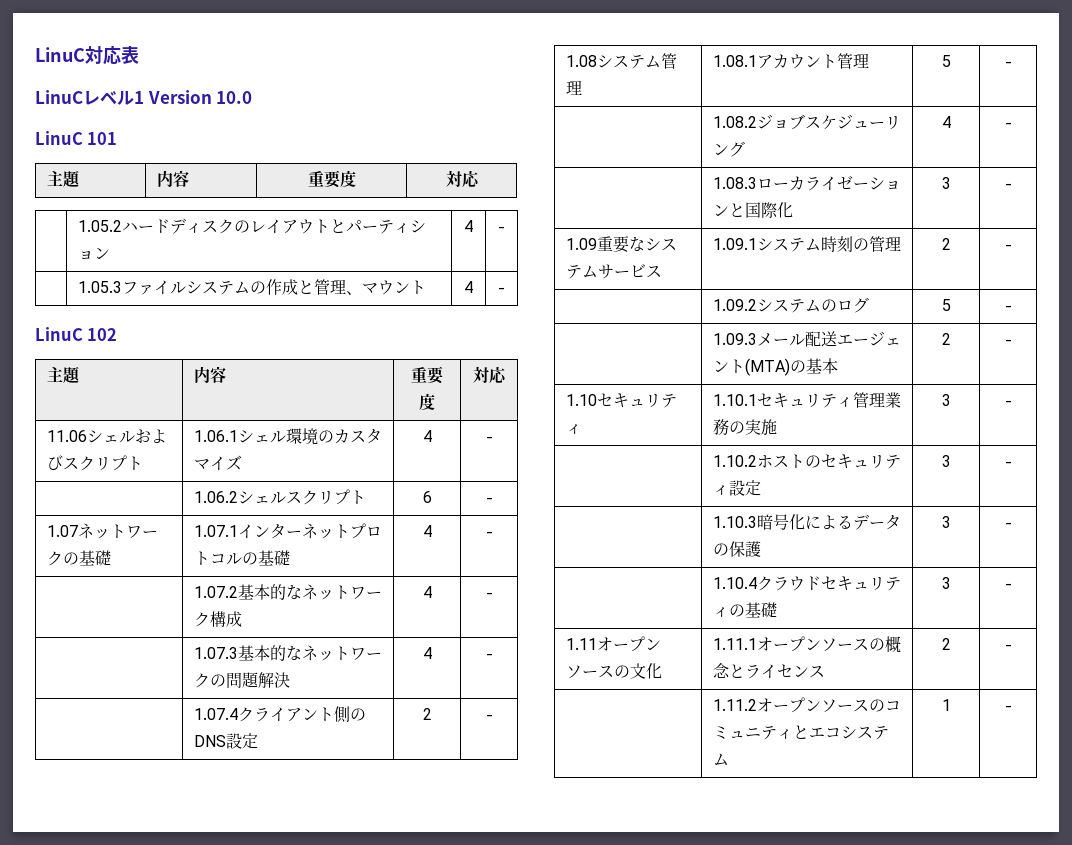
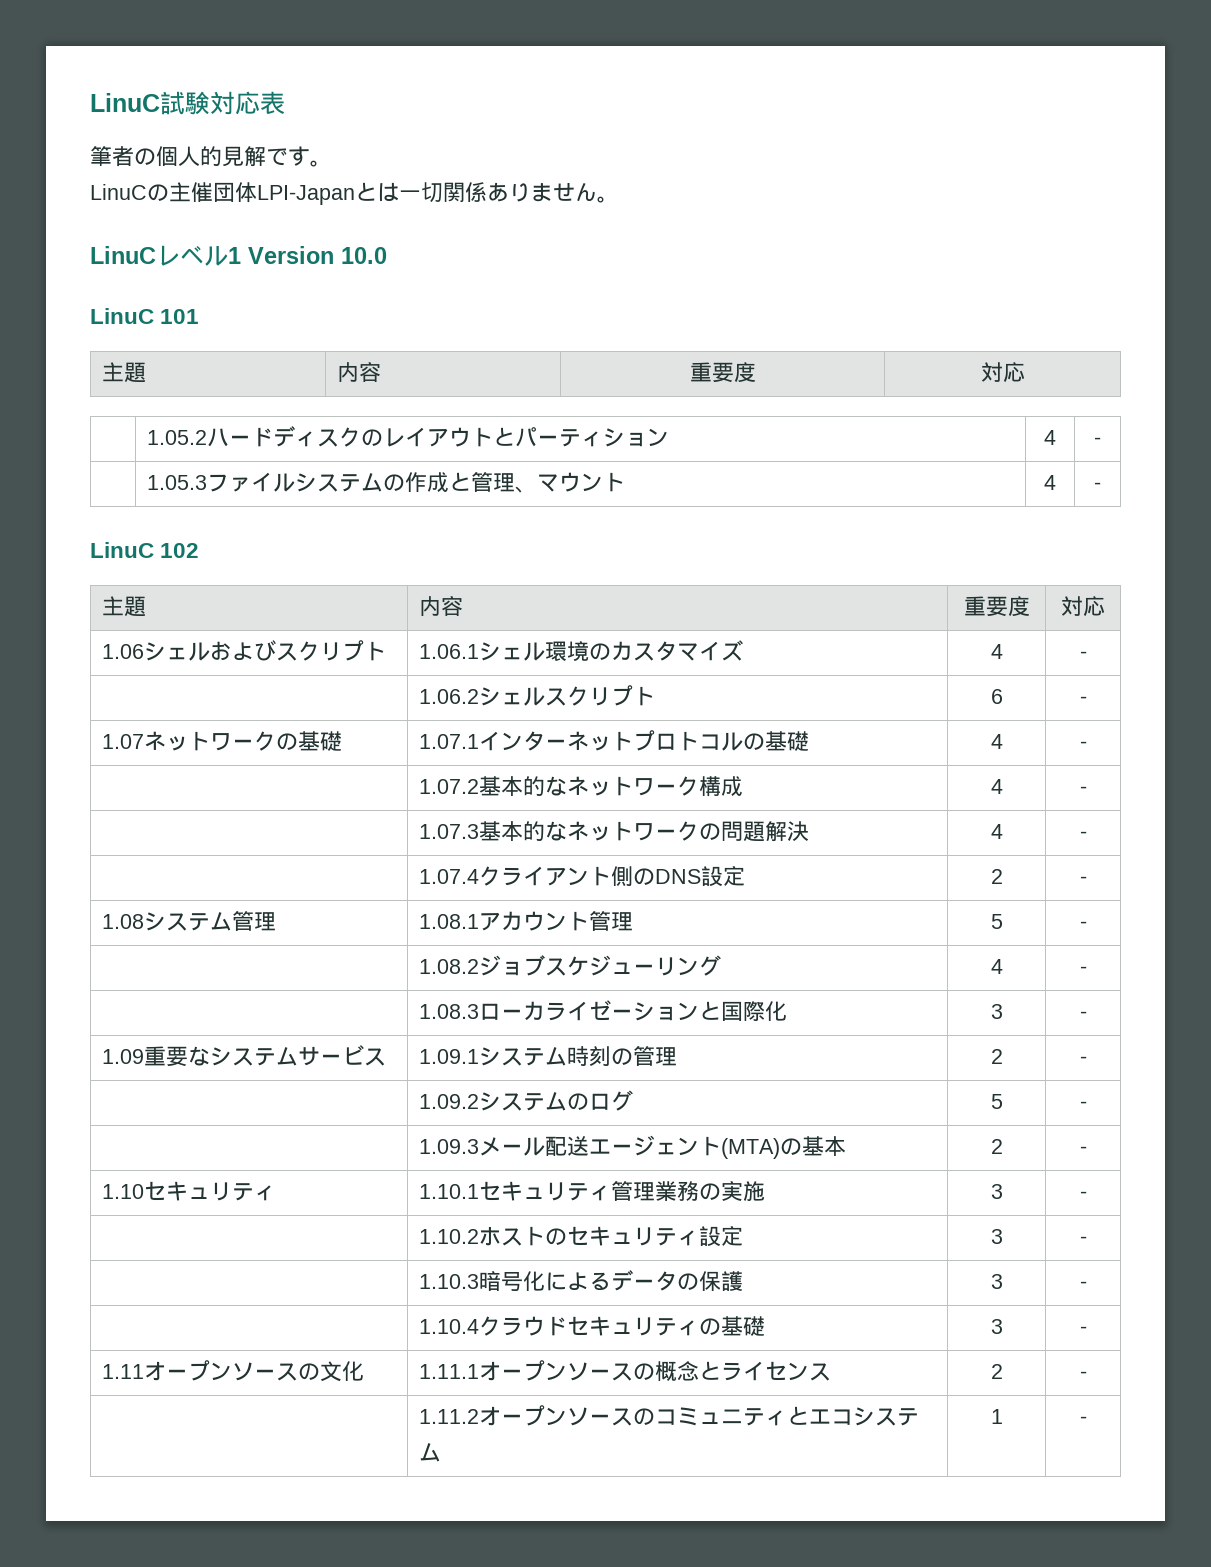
- LinuC対応表
+ LinuC試験対応表
+ 筆者の個人的見解です。
+ LinuCの主催団体LPI-Japanとは一切関係ありません。
- 11.06シェルおよびスクリプト | 1.06.1シェル環境のカスタマイズ | 4 | -
+ 1.06シェルおよびスクリプト | 1.06.1シェル環境のカスタマイズ | 4 | -

